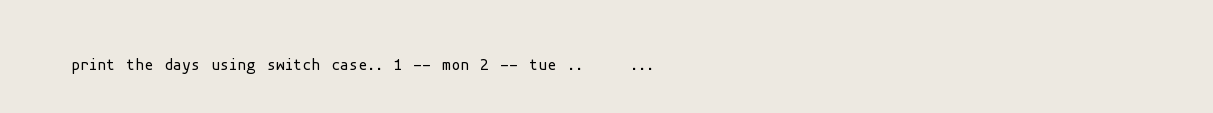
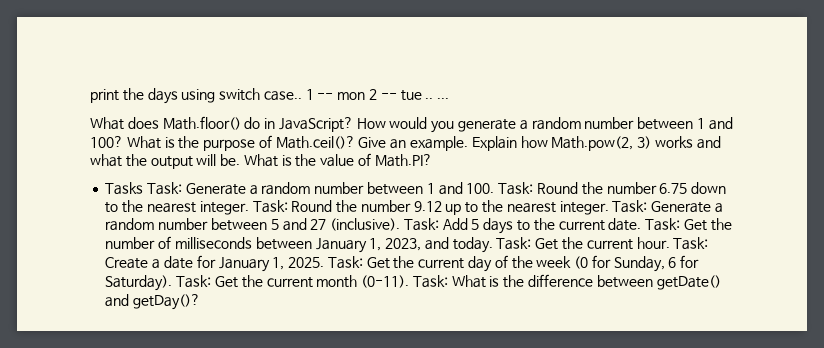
+ What does Math.floor() do in JavaScript? How would you generate a random number between 1 and 100? What is the purpose of Math.ceil()? Give an example. Explain how Math.pow(2, 3) works and what the output will be. What is the value of Math.PI?
+ Tasks Task: Generate a random number between 1 and 100. Task: Round the number 6.75 down to the nearest integer. Task: Round the number 9.12 up to the nearest integer. Task: Generate a random number between 5 and 27 (inclusive). Task: Add 5 days to the current date. Task: Get the number of milliseconds between January 1, 2023, and today. Task: Get the current hour. Task: Create a date for January 1, 2025. Task: Get the current day of the week (0 for Sunday, 6 for Saturday). Task: Get the current month (0-11). Task: What is the difference between getDate() and getDay()?

